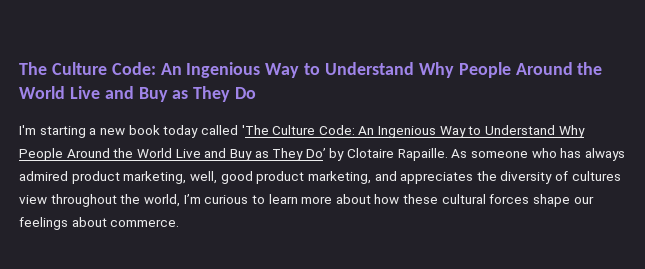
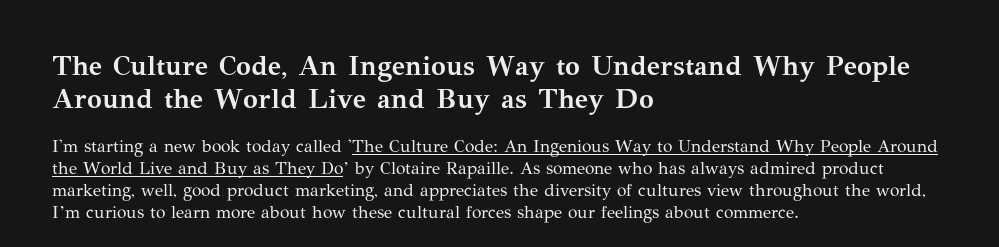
- The Culture Code: An Ingenious Way to Understand Why People Around the World Live and Buy as They Do
+ The Culture Code, An Ingenious Way to Understand Why People Around the World Live and Buy as They Do

